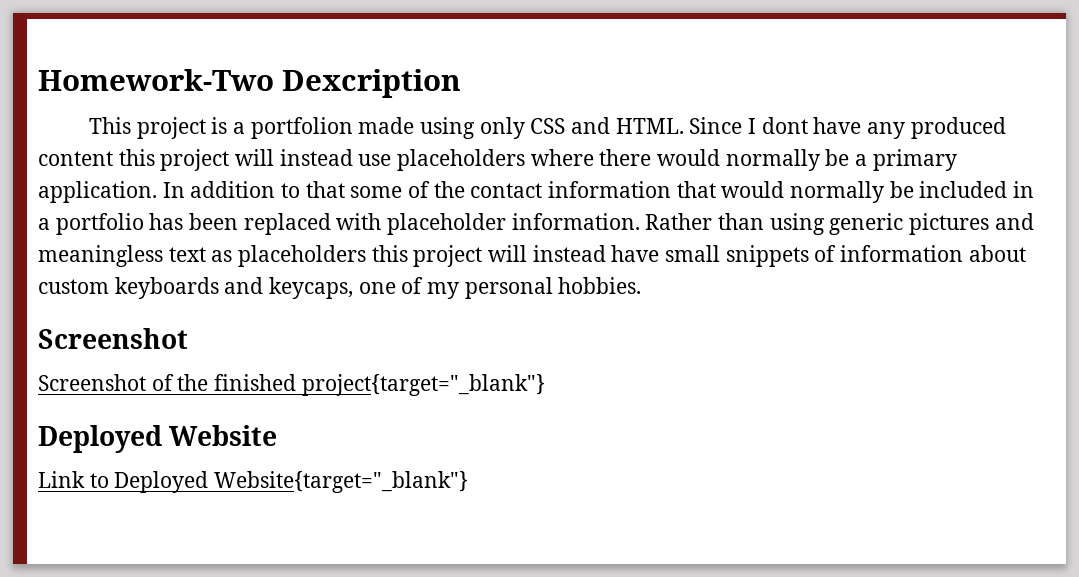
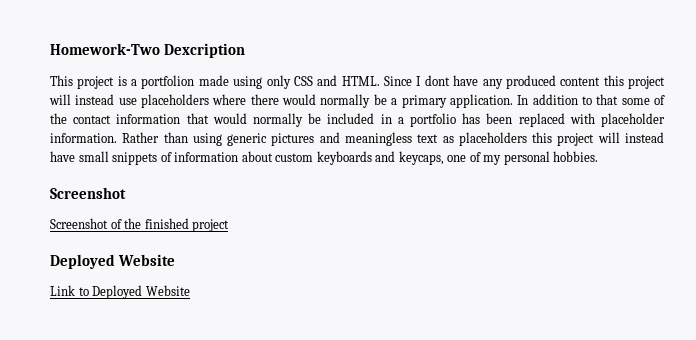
- Screenshot of the finished project{target="_blank"}
+ Screenshot of the finished project
- Link to Deployed Website{target="_blank"}
+ Link to Deployed Website

